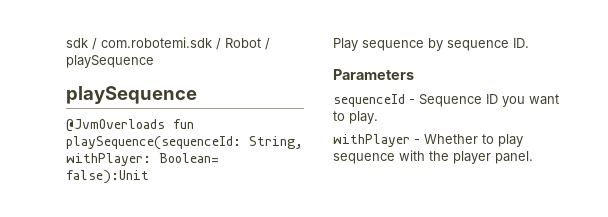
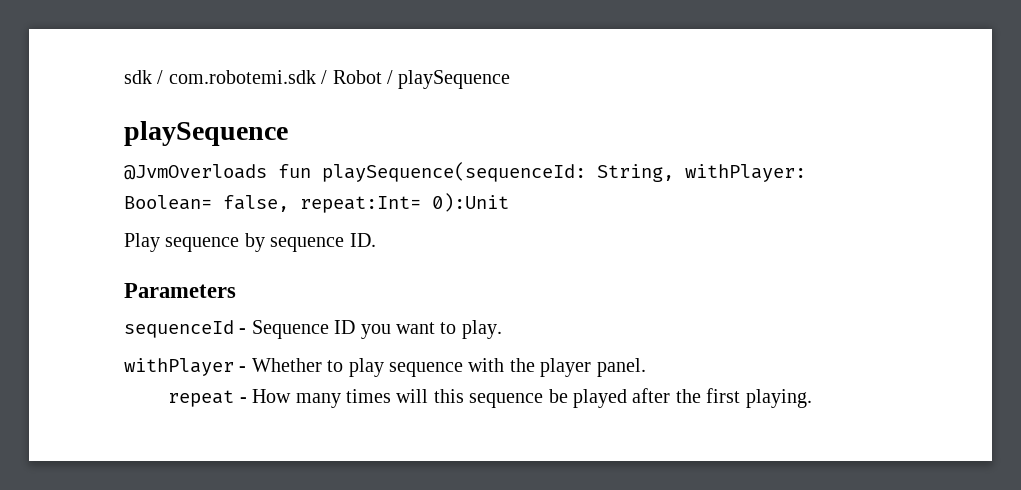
- @JvmOverloads fun playSequence(sequenceId: String, withPlayer: Boolean= false):Unit
+ @JvmOverloads fun playSequence(sequenceId: String, withPlayer: Boolean= false, repeat:Int= 0):Unit
+ repeat - How many times will this sequence be played after the first playing.

